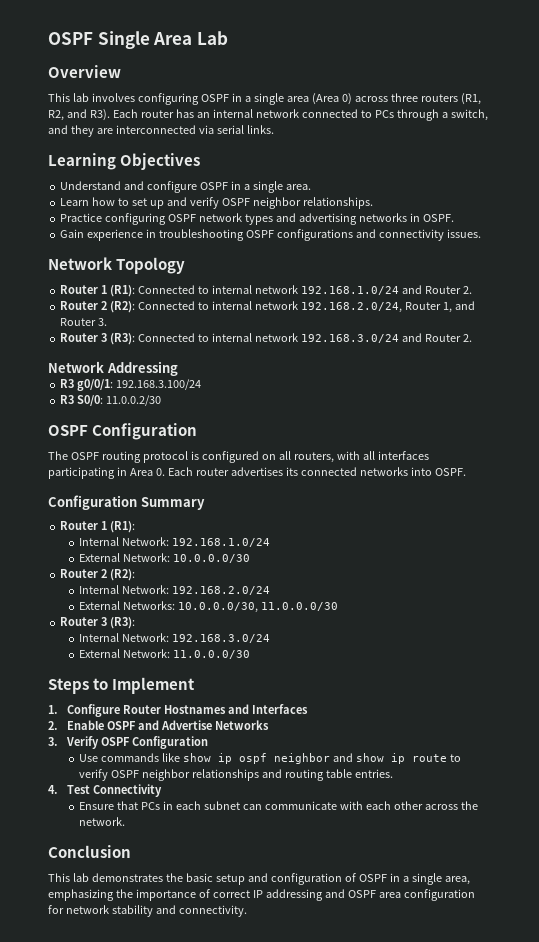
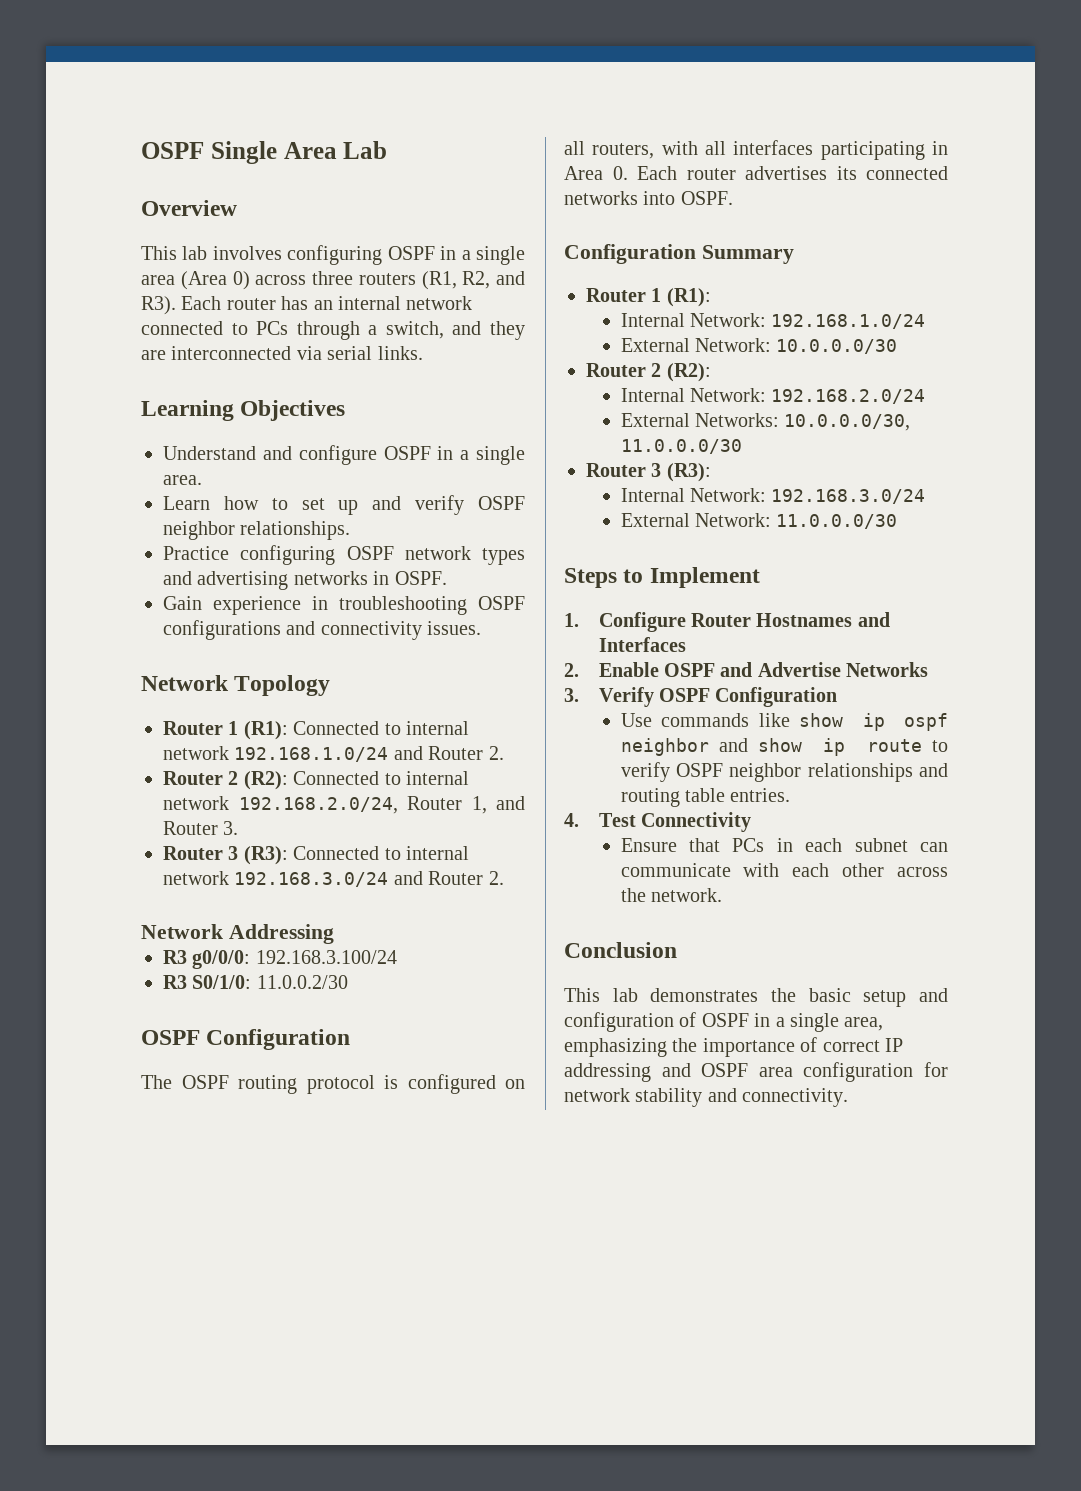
- R3 g0/0/1: 192.168.3.100/24
+ R3 g0/0/0: 192.168.3.100/24
- R3 S0/0: 11.0.0.2/30
+ R3 S0/1/0: 11.0.0.2/30

